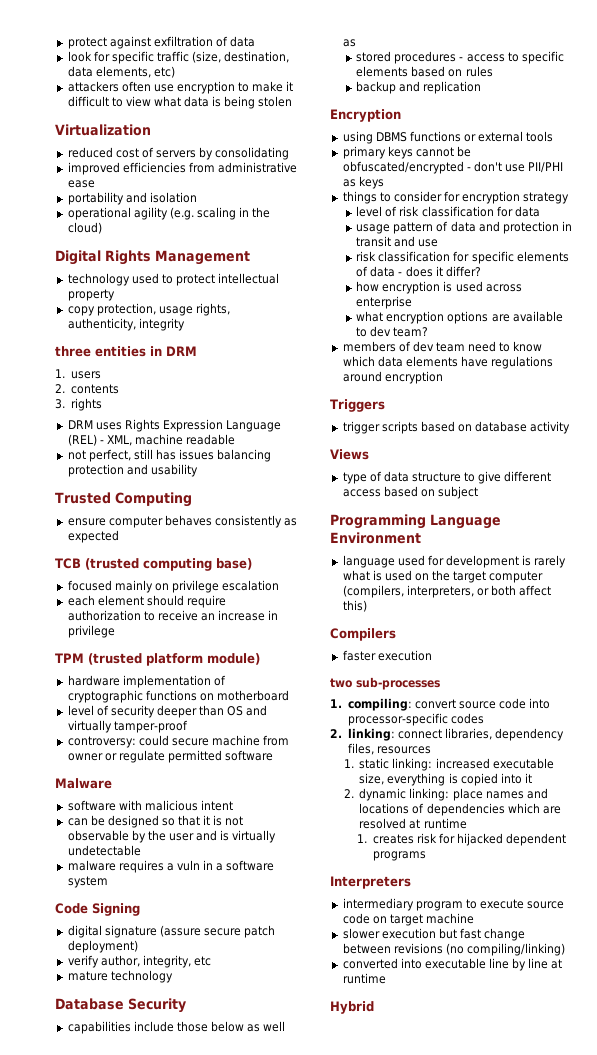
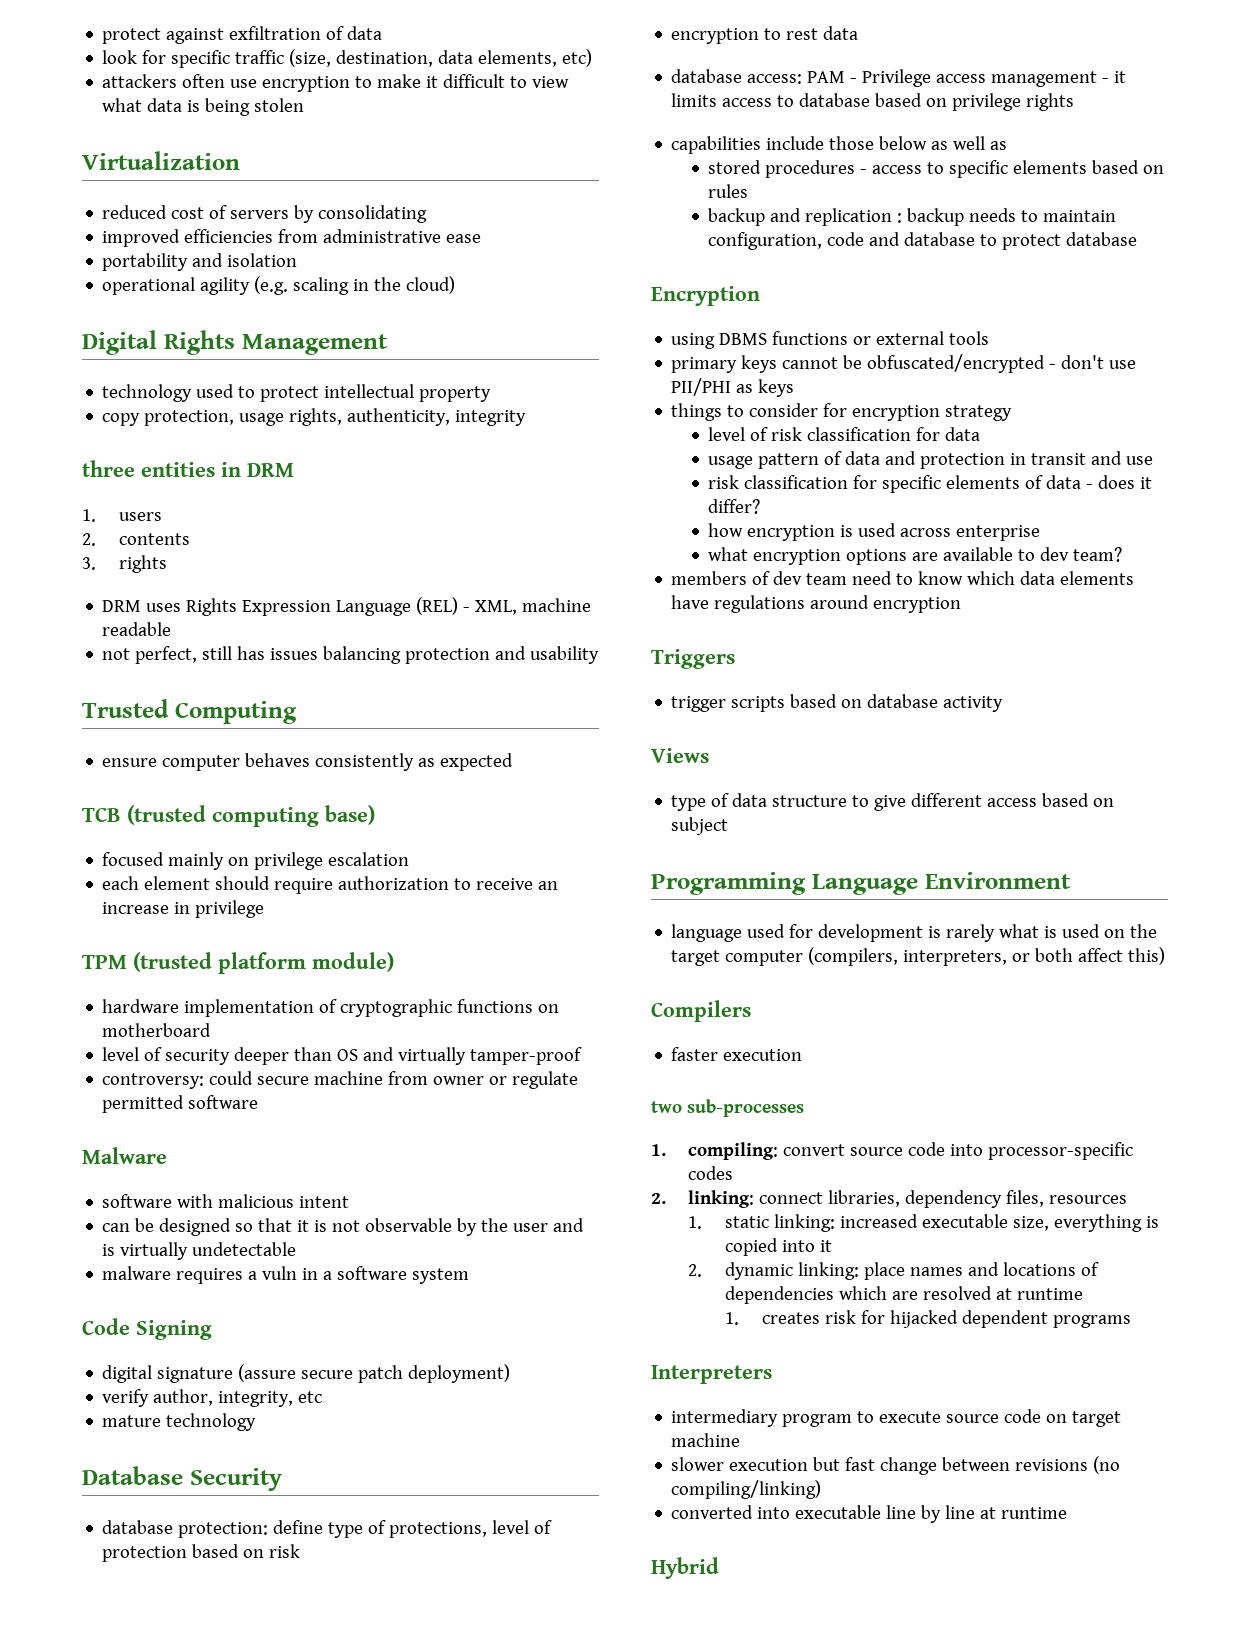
+ database protection: define type of protections, level of protection based on risk
+ encryption to rest data
+ database access: PAM - Privilege access management - it limits access to database based on privilege rights
- backup and replication
+ backup and replication : backup needs to maintain configuration, code and database to protect database

